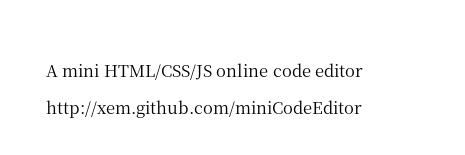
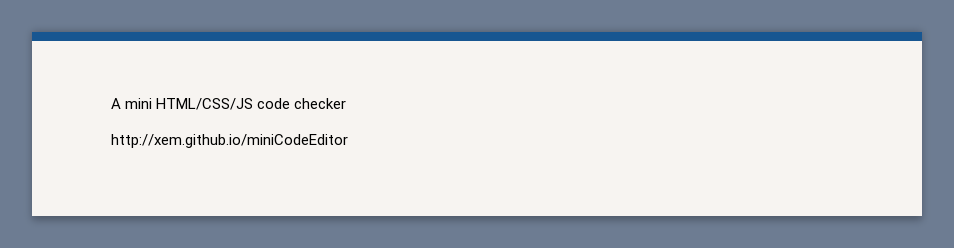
- A mini HTML/CSS/JS online code editor
- http://xem.github.com/miniCodeEditor
+ A mini HTML/CSS/JS code checker
+ http://xem.github.io/miniCodeEditor

